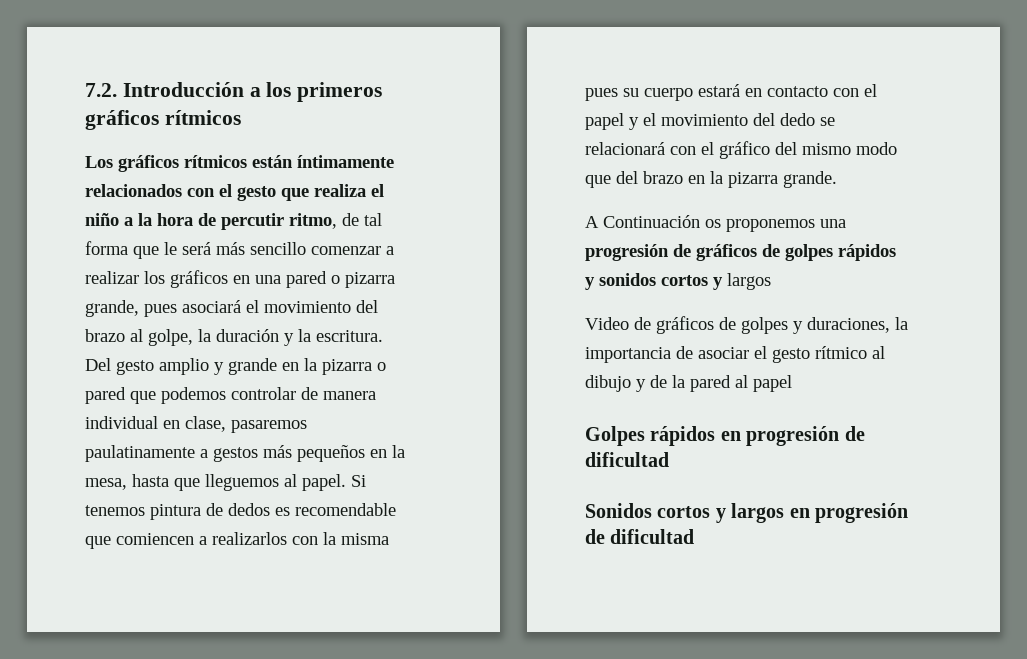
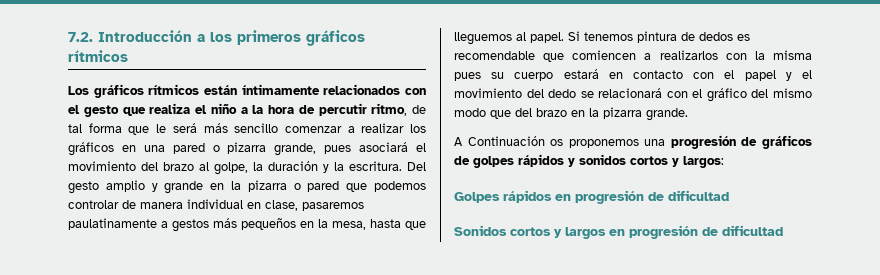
- A Continuación os proponemos una progresión de gráficos de golpes rápidos y sonidos cortos y largos
- Video de gráficos de golpes y duraciones, la importancia de asociar el gesto rítmico al dibujo y de la pared al papel
+ A Continuación os proponemos una progresión de gráficos de golpes rápidos y sonidos cortos y largos:

